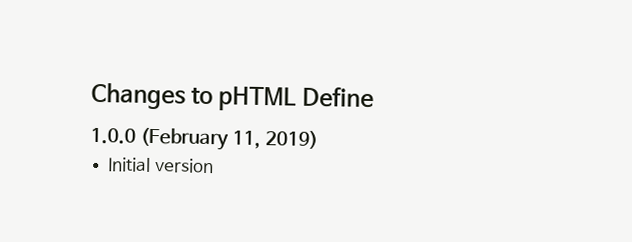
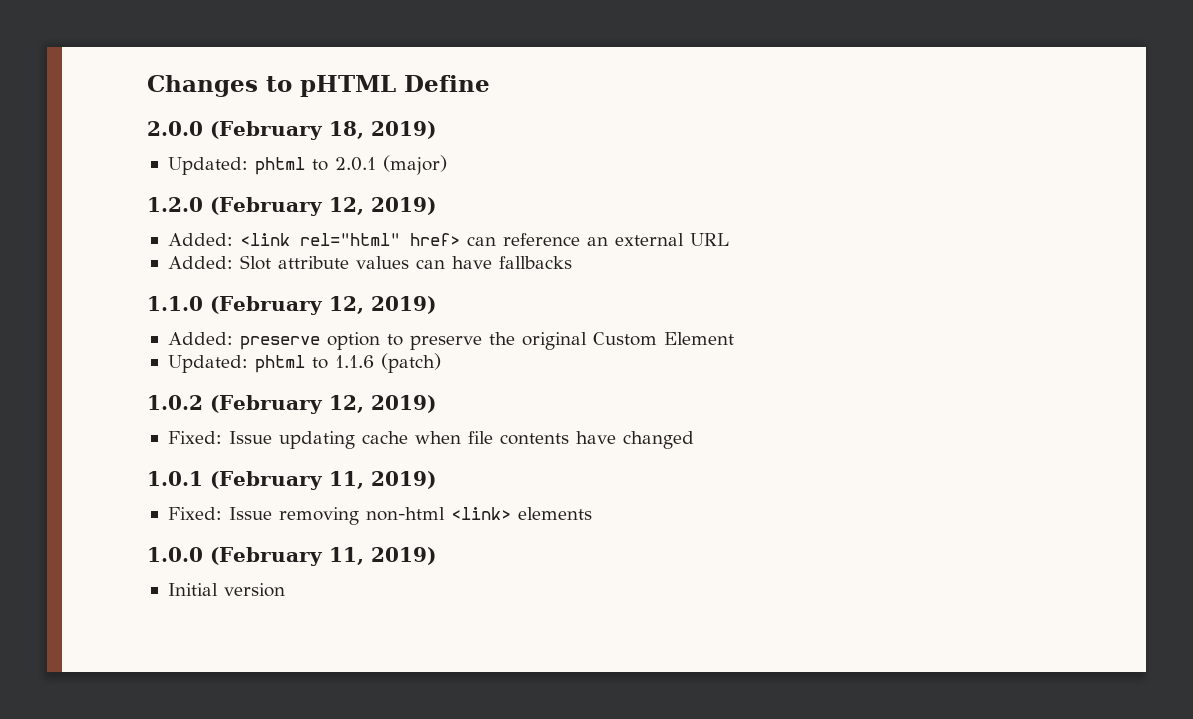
+ 2.0.0 (February 18, 2019)
+ Updated: phtml to 2.0.1 (major)
+ 1.2.0 (February 12, 2019)
+ Added: <link rel="html" href> can reference an external URL
+ Added: Slot attribute values can have fallbacks
+ 1.1.0 (February 12, 2019)
+ Added: preserve option to preserve the original Custom Element
+ Updated: phtml to 1.1.6 (patch)
+ 1.0.2 (February 12, 2019)
+ Fixed: Issue updating cache when file contents have changed
+ 1.0.1 (February 11, 2019)
+ Fixed: Issue removing non-html <link> elements

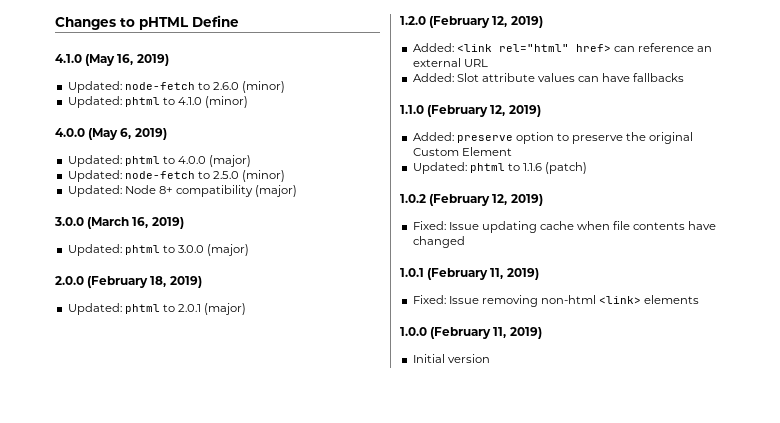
+ 4.1.0 (May 16, 2019)
+ Updated: node-fetch to 2.6.0 (minor)
+ Updated: phtml to 4.1.0 (minor)
+ 4.0.0 (May 6, 2019)
+ Updated: phtml to 4.0.0 (major)
+ Updated: node-fetch to 2.5.0 (minor)
+ Updated: Node 8+ compatibility (major)
+ 3.0.0 (March 16, 2019)
+ Updated: phtml to 3.0.0 (major)

